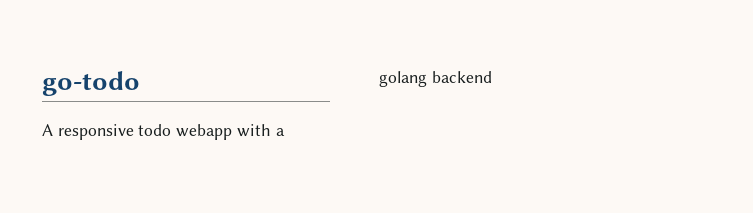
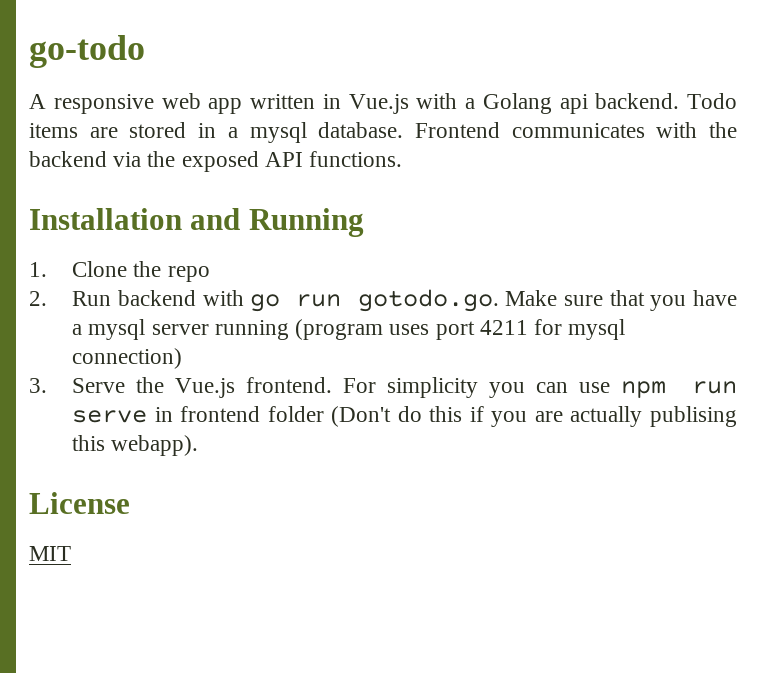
- A responsive todo webapp with a golang backend
+ A responsive web app written in Vue.js with a Golang api backend. Todo items are stored in a mysql database. Frontend communicates with the backend via the exposed API functions.
+ Installation and Running
+ 1. Clone the repo
+ 2. Run backend with go run gotodo.go. Make sure that you have a mysql server running (program uses port 4211 for mysql connection)
+ 3. Serve the Vue.js frontend. For simplicity you can use npm run serve in frontend folder (Don't do this if you are actually publising this webapp).
+ License
+ MIT

